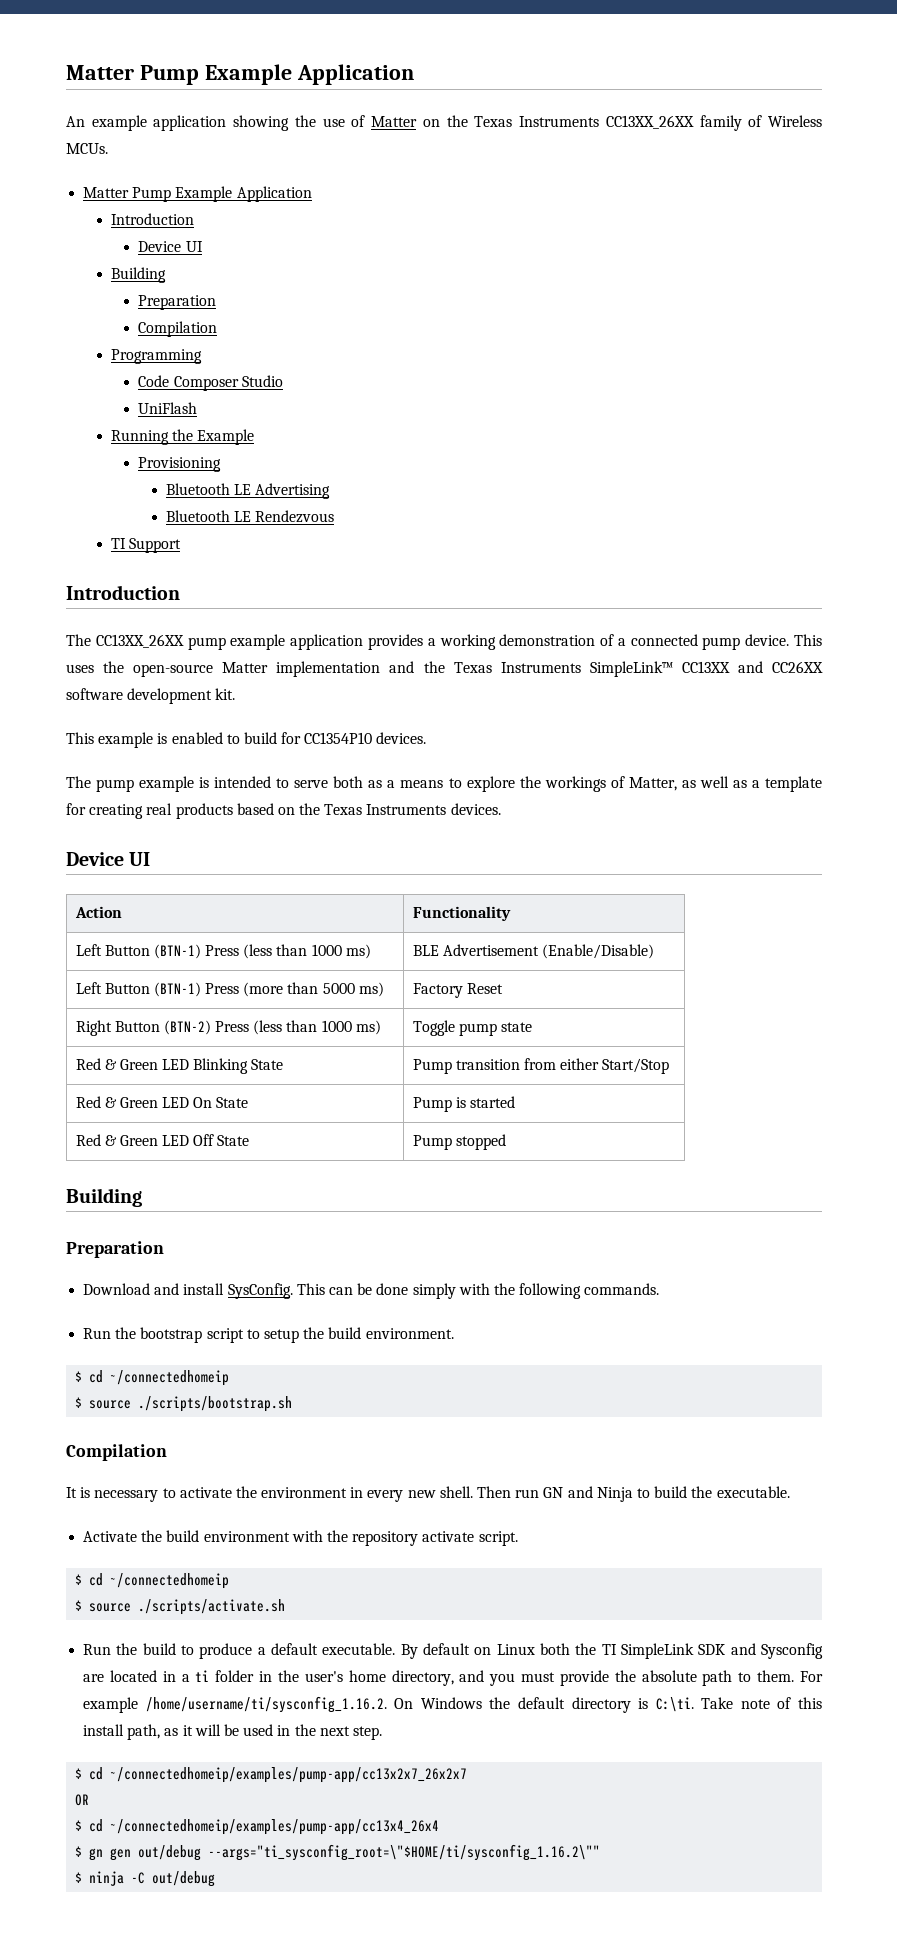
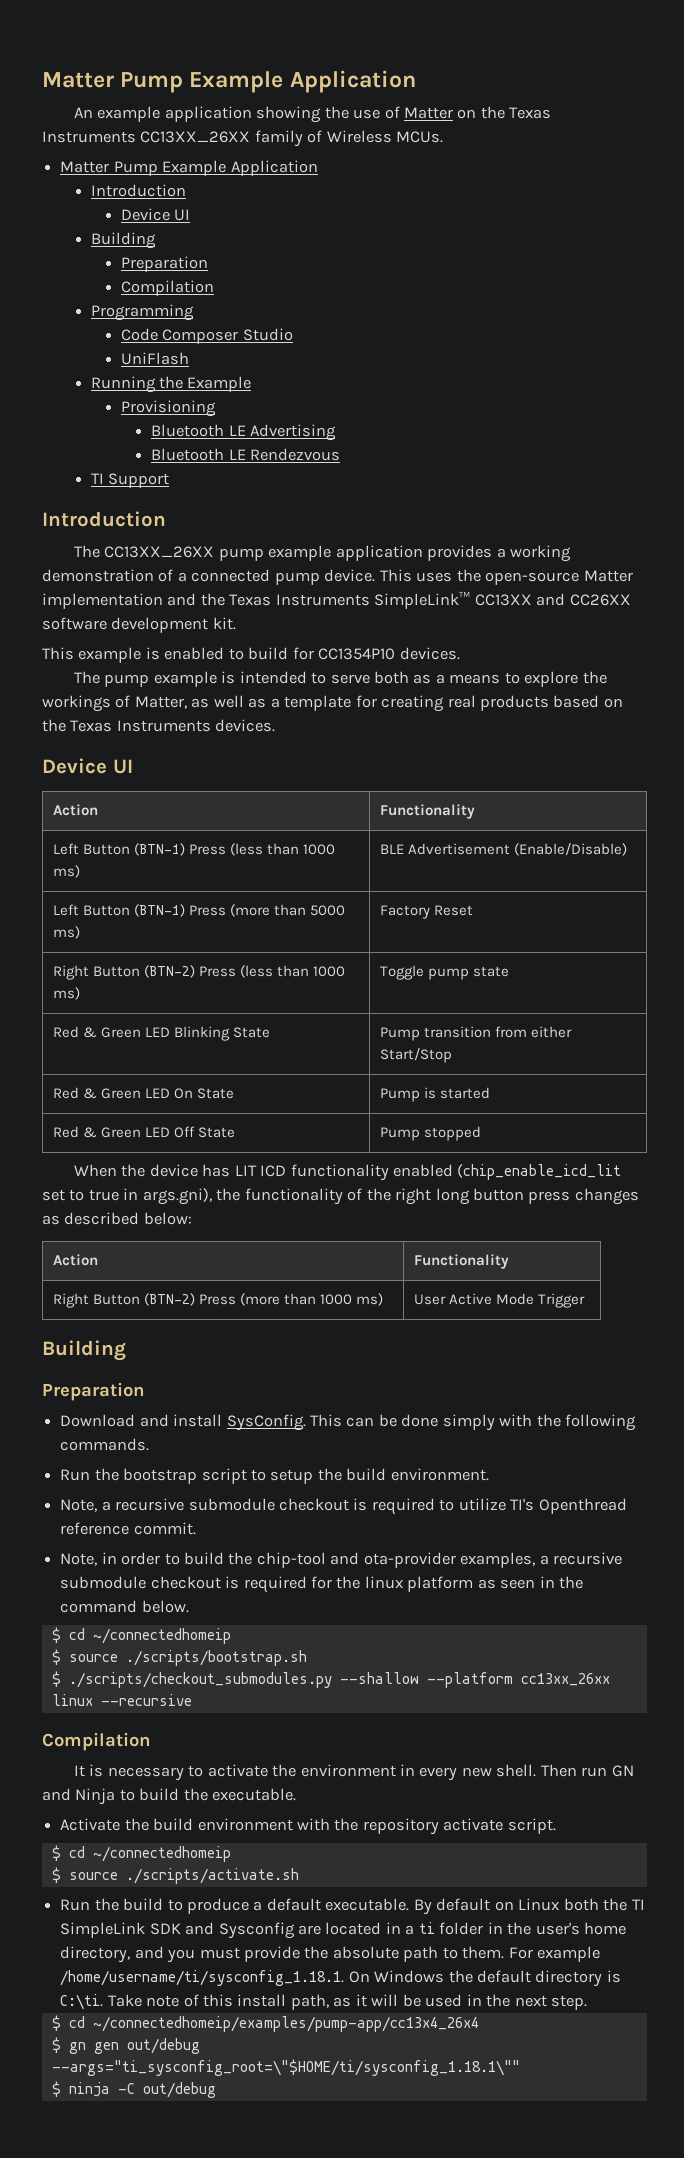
+ When the device has LIT ICD functionality enabled (chip_enable_icd_lit set to true in args.gni), the functionality of the right long button press changes as described below:
+ Action | Functionality
+ Right Button (BTN-2) Press (more than 1000 ms) | User Active Mode Trigger
+ Note, a recursive submodule checkout is required to utilize TI's Openthread reference commit.
+ Note, in order to build the chip-tool and ota-provider examples, a recursive submodule checkout is required for the linux platform as seen in the command below.
+ $ ./scripts/checkout_submodules.py --shallow --platform cc13xx_26xx linux --recursive
- For example /home/username/ti/sysconfig_1.16.2. On Windows the default directory is C:\ti.
+ For example /home/username/ti/sysconfig_1.18.1. On Windows the default directory is C:\ti.
- $ cd ~/connectedhomeip/examples/pump-app/cc13x2x7_26x2x7
- OR
- $ gn gen out/debug --args="ti_sysconfig_root=\"$HOME/ti/sysconfig_1.16.2\""
+ $ gn gen out/debug --args="ti_sysconfig_root=\"$HOME/ti/sysconfig_1.18.1\""

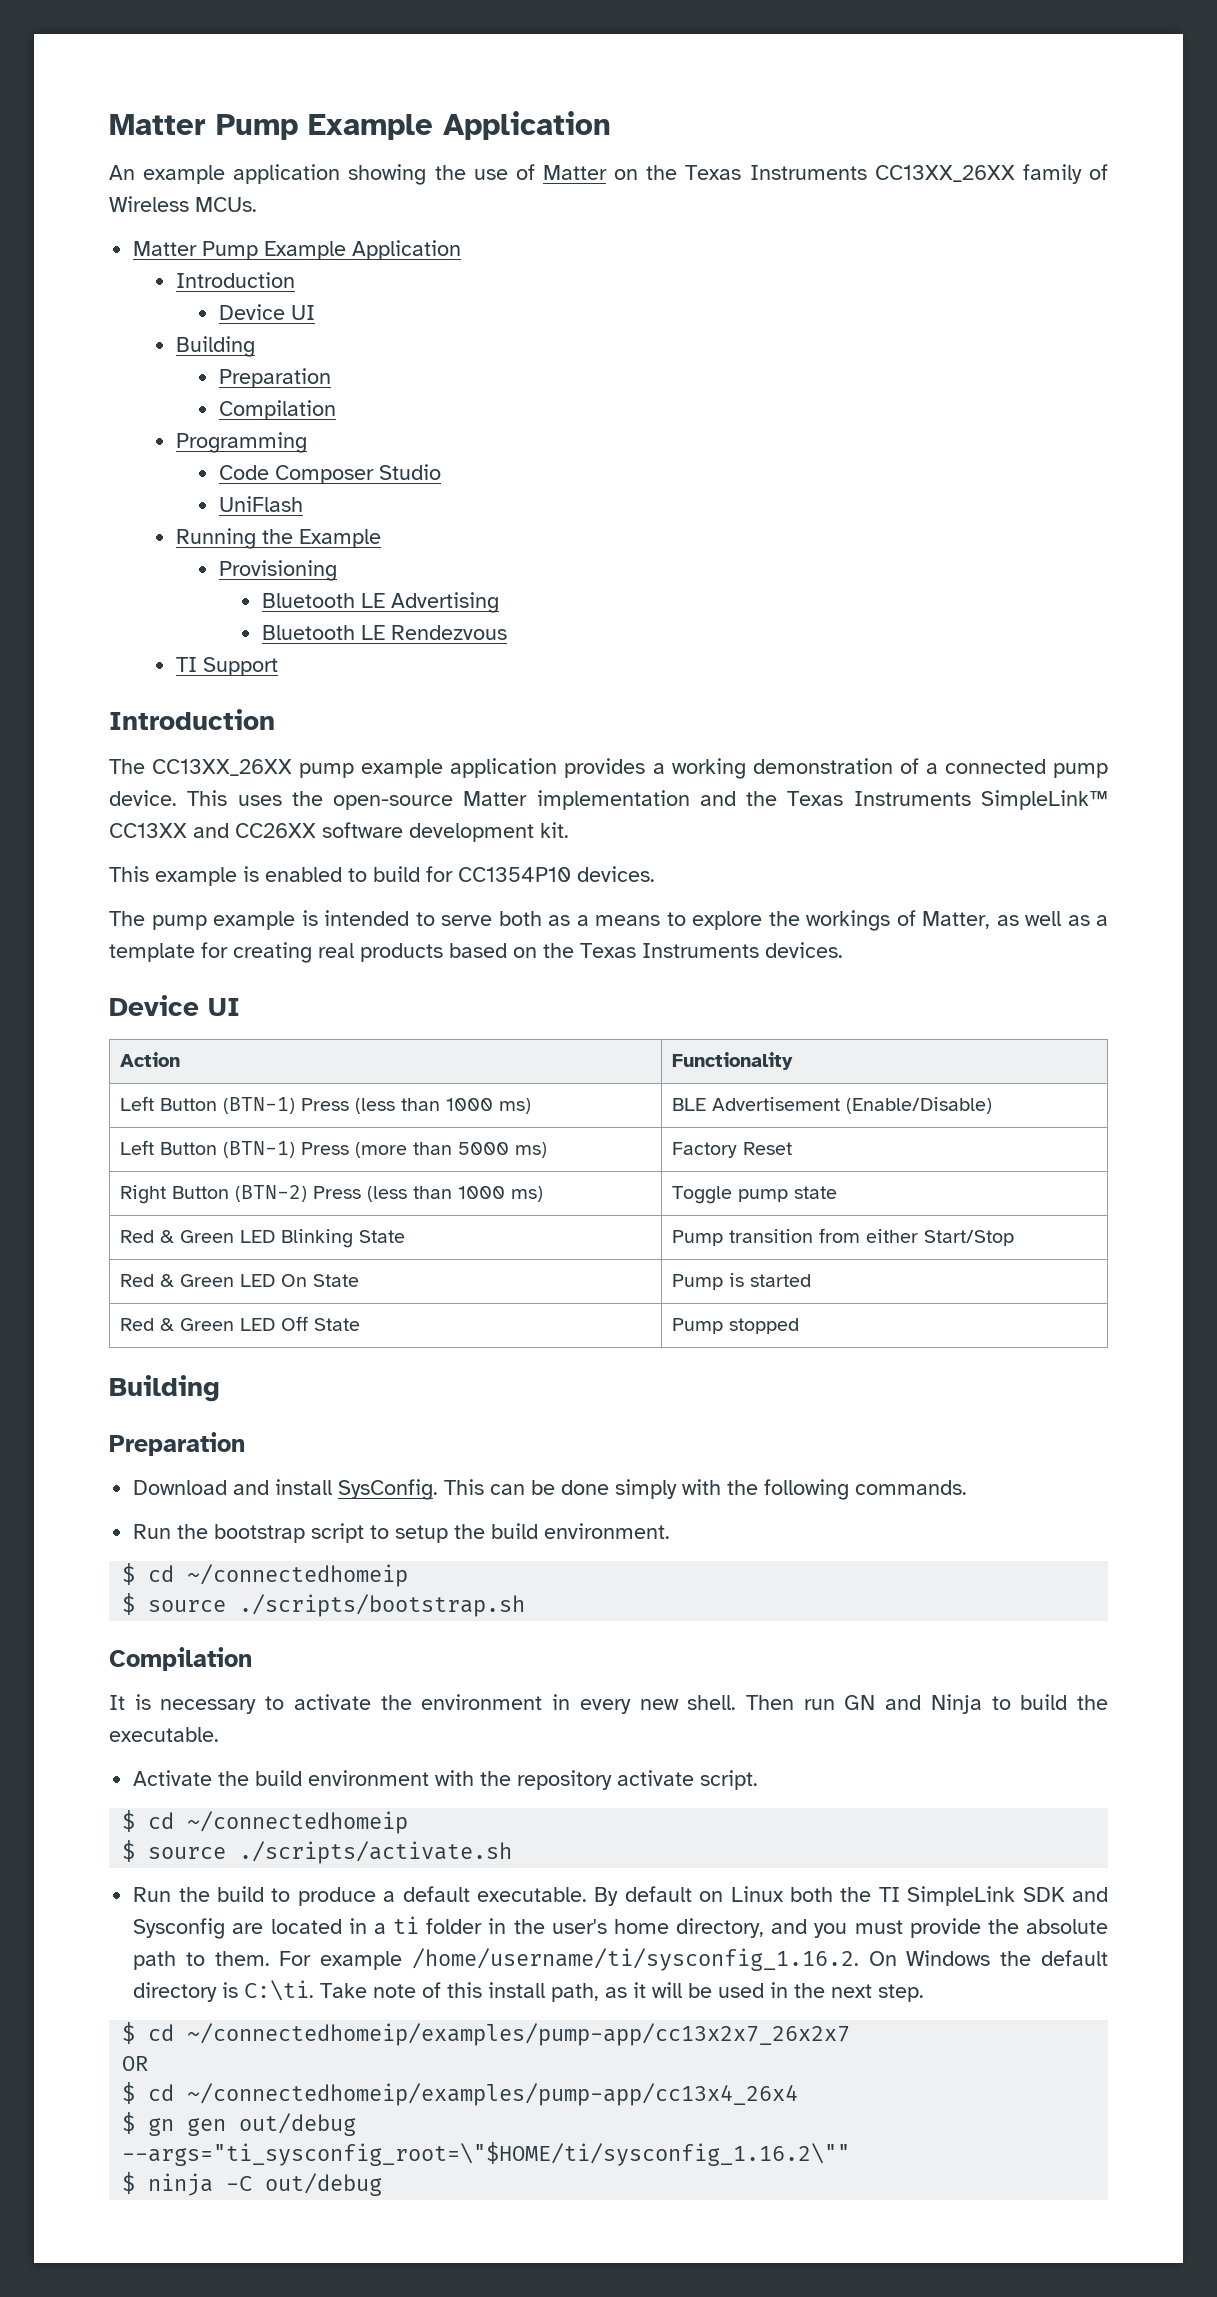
- When the device has LIT ICD functionality enabled (chip_enable_icd_lit set to true in args.gni), the functionality of the right long button press changes as described below:
- Action | Functionality
- Right Button (BTN-2) Press (more than 1000 ms) | User Active Mode Trigger
- Note, a recursive submodule checkout is required to utilize TI's Openthread reference commit.
- Note, in order to build the chip-tool and ota-provider examples, a recursive submodule checkout is required for the linux platform as seen in the command below.
- $ ./scripts/checkout_submodules.py --shallow --platform cc13xx_26xx linux --recursive
- For example /home/username/ti/sysconfig_1.18.1. On Windows the default directory is C:\ti.
+ For example /home/username/ti/sysconfig_1.16.2. On Windows the default directory is C:\ti.
+ $ cd ~/connectedhomeip/examples/pump-app/cc13x2x7_26x2x7
+ OR
- $ gn gen out/debug --args="ti_sysconfig_root=\"$HOME/ti/sysconfig_1.18.1\""
+ $ gn gen out/debug --args="ti_sysconfig_root=\"$HOME/ti/sysconfig_1.16.2\""

